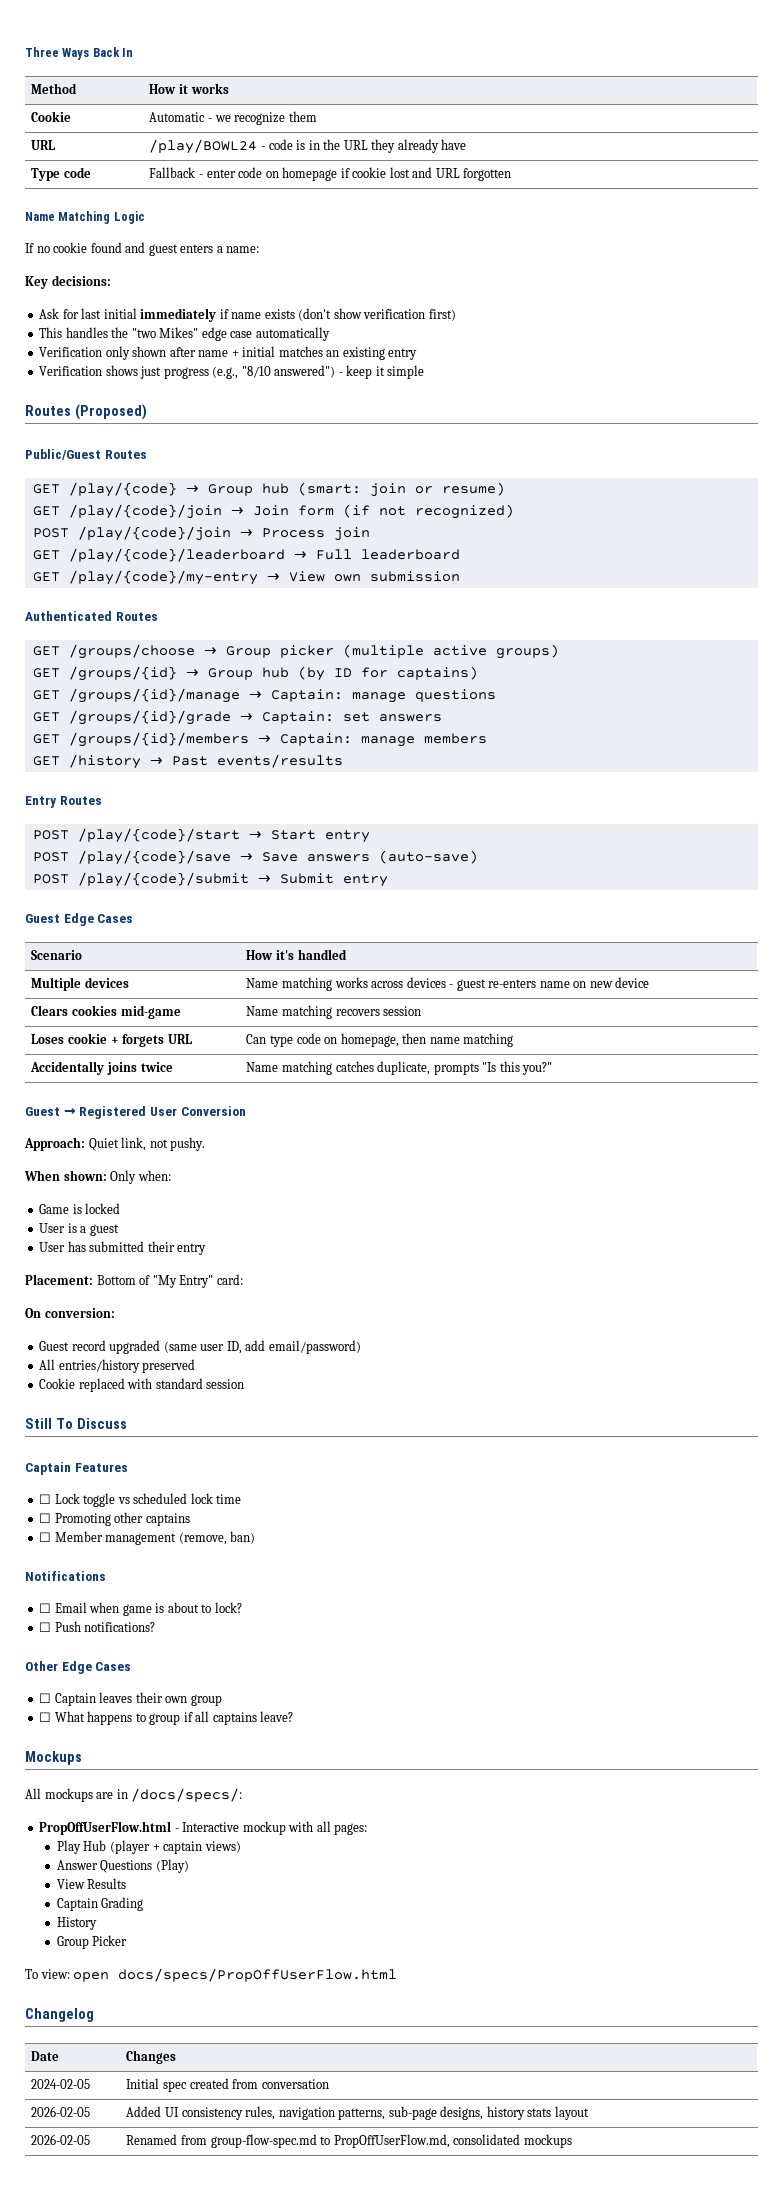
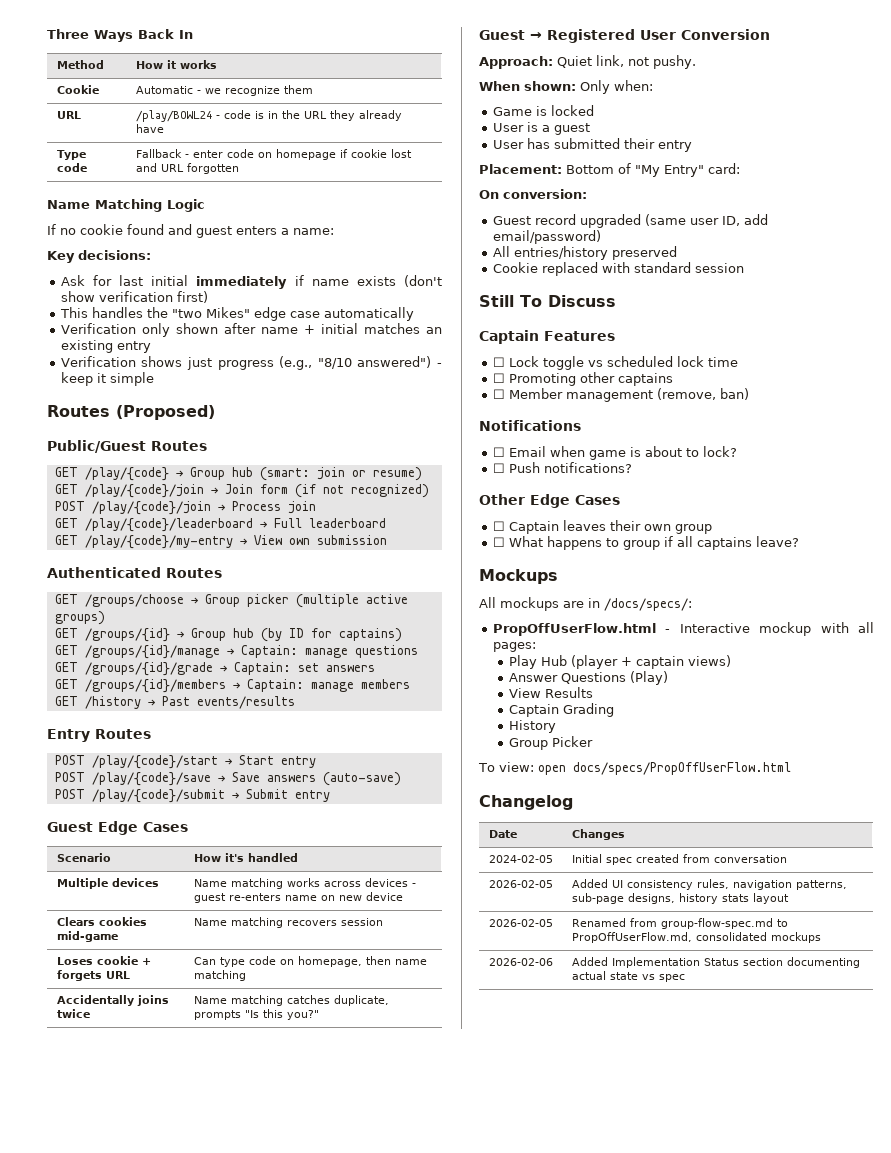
+ 2026-02-06 | Added Implementation Status section documenting actual state vs spec

